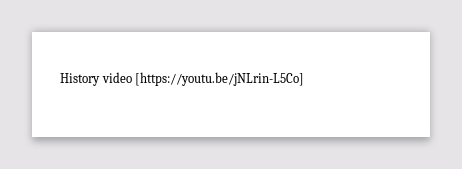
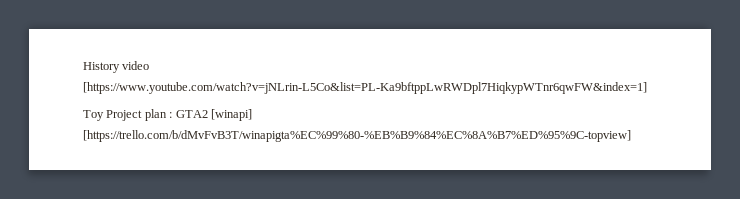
- History video [https://youtu.be/jNLrin-L5Co]
+ History video [https://www.youtube.com/watch?v=jNLrin-L5Co&list=PL-Ka9bftppLwRWDpl7HiqkypWTnr6qwFW&index=1]
+ Toy Project plan : GTA2 [winapi] [https://trello.com/b/dMvFvB3T/winapigta%EC%99%80-%EB%B9%84%EC%8A%B7%ED%95%9C-topview]

